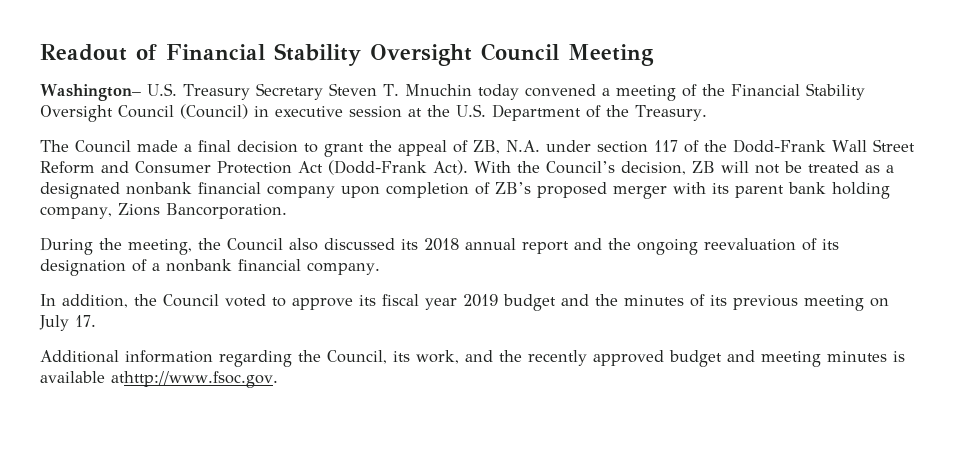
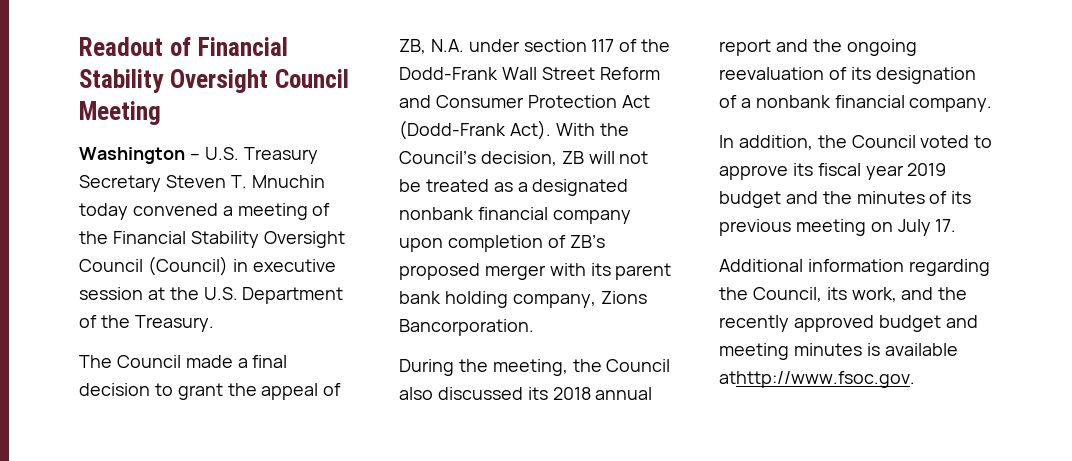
- Washington– U.S. Treasury Secretary Steven T. Mnuchin today convened a meeting of the Financial Stability Oversight Council (Council) in executive session at the U.S. Department of the Treasury.
+ Washington – U.S. Treasury Secretary Steven T. Mnuchin today convened a meeting of the Financial Stability Oversight Council (Council) in executive session at the U.S. Department of the Treasury.

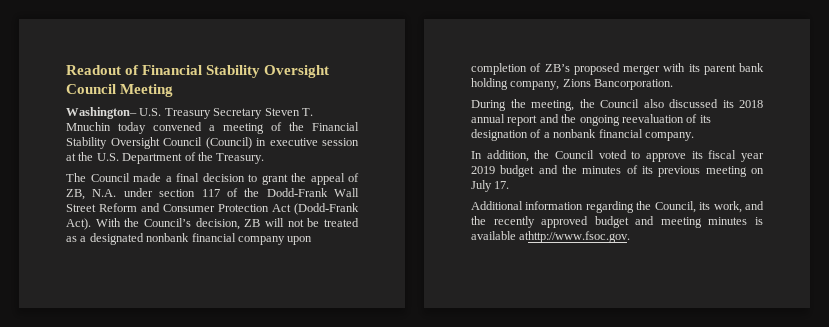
- Washington – U.S. Treasury Secretary Steven T. Mnuchin today convened a meeting of the Financial Stability Oversight Council (Council) in executive session at the U.S. Department of the Treasury.
+ Washington– U.S. Treasury Secretary Steven T. Mnuchin today convened a meeting of the Financial Stability Oversight Council (Council) in executive session at the U.S. Department of the Treasury.

